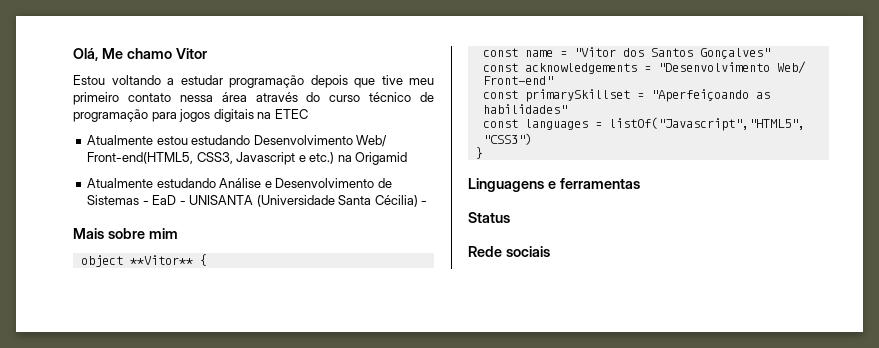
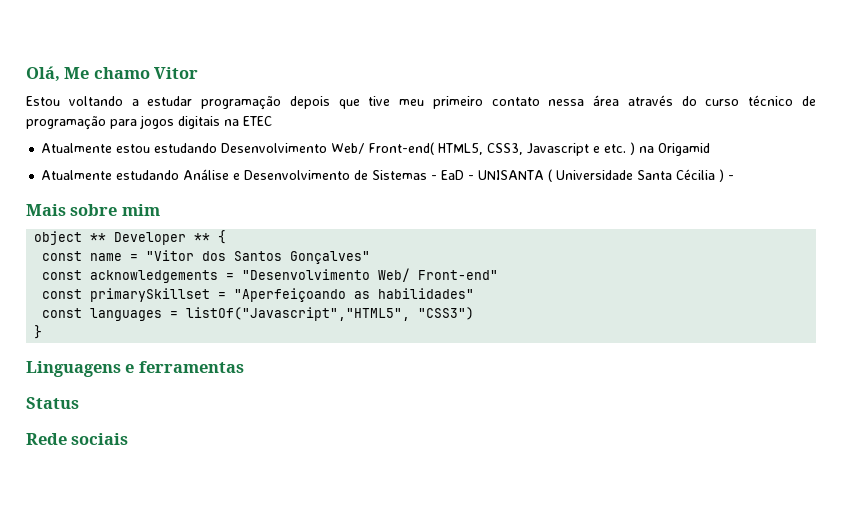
- Atualmente estou estudando Desenvolvimento Web/ Front-end(HTML5, CSS3, Javascript e etc.) na Origamid
+ Atualmente estou estudando Desenvolvimento Web/ Front-end( HTML5, CSS3, Javascript e etc. ) na Origamid
- Atualmente estudando Análise e Desenvolvimento de Sistemas - EaD - UNISANTA (Universidade Santa Cécilia) -
+ Atualmente estudando Análise e Desenvolvimento de Sistemas - EaD - UNISANTA ( Universidade Santa Cécilia ) -
- object **Vitor** {
+ object ** Developer ** {

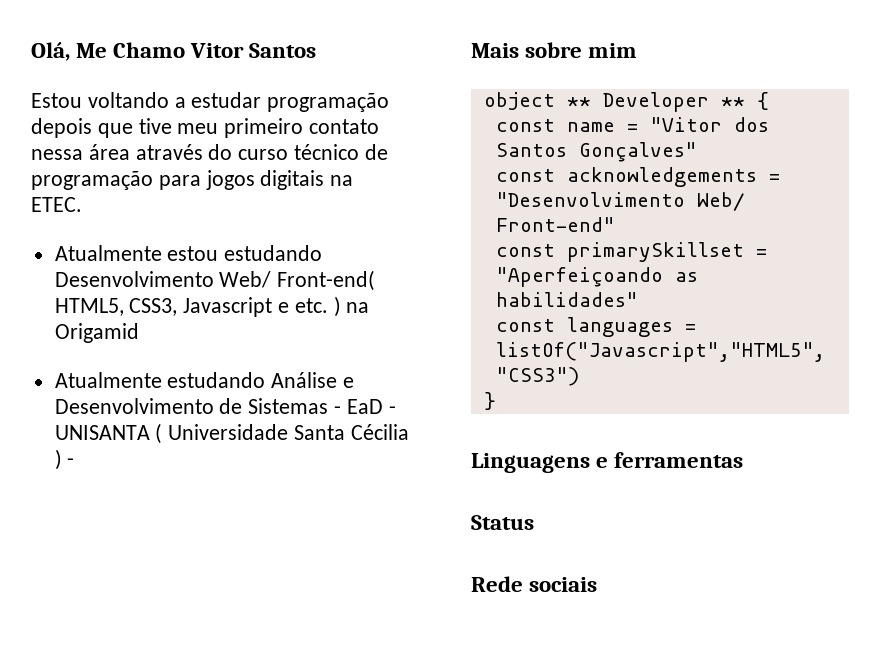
- Olá, Me chamo Vitor
+ Olá, Me Chamo Vitor Santos
- Estou voltando a estudar programação depois que tive meu primeiro contato nessa área através do curso técnico de programação para jogos digitais na ETEC
+ Estou voltando a estudar programação depois que tive meu primeiro contato nessa área através do curso técnico de programação para jogos digitais na ETEC.

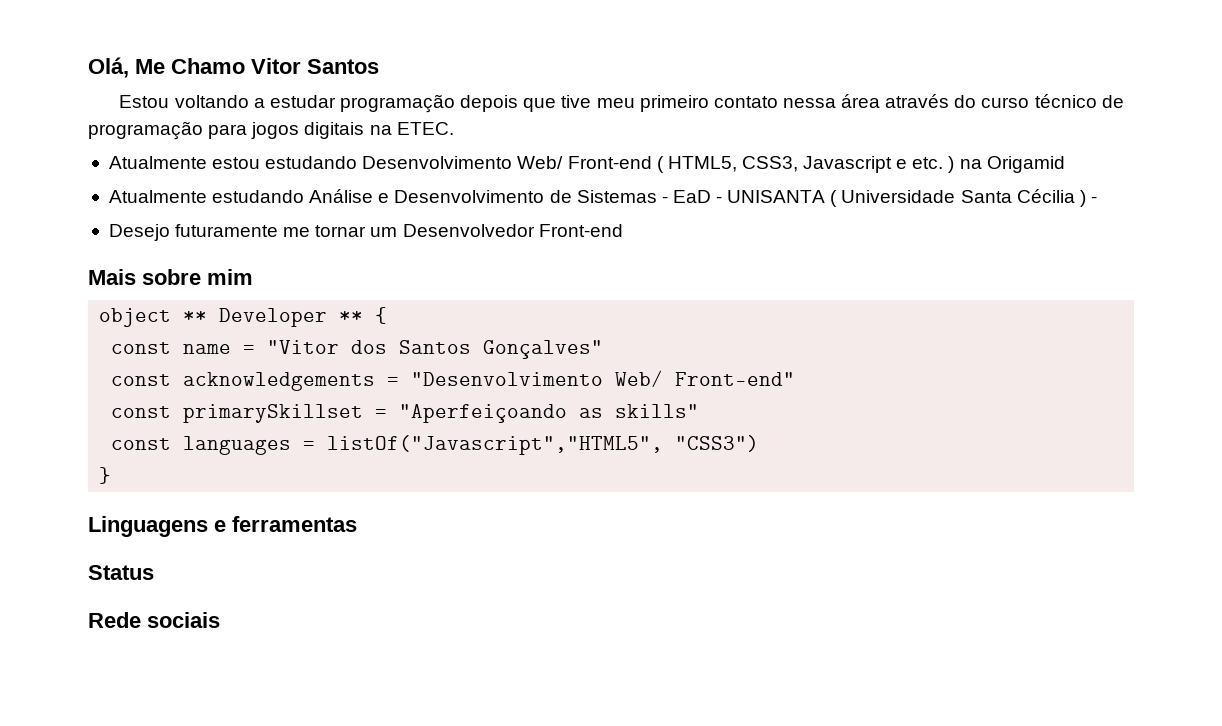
- Atualmente estou estudando Desenvolvimento Web/ Front-end( HTML5, CSS3, Javascript e etc. ) na Origamid
+ Atualmente estou estudando Desenvolvimento Web/ Front-end ( HTML5, CSS3, Javascript e etc. ) na Origamid
+ Desejo futuramente me tornar um Desenvolvedor Front-end
- const primarySkillset = "Aperfeiçoando as habilidades"
+ const primarySkillset = "Aperfeiçoando as skills"

